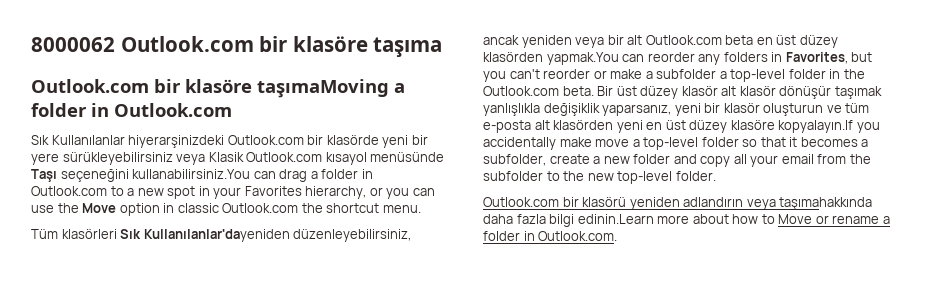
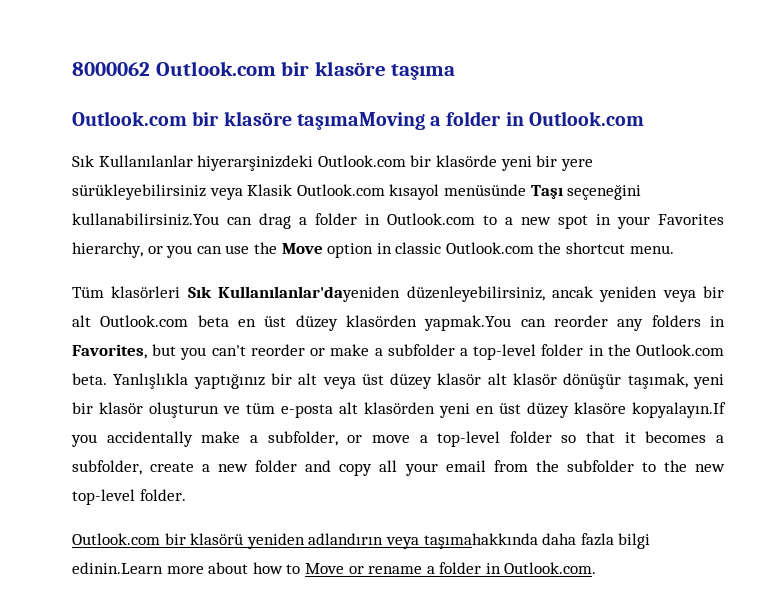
- Bir üst düzey klasör alt klasör dönüşür taşımak yanlışlıkla değişiklik yaparsanız, yeni bir klasör oluşturun ve tüm e-posta alt klasörden yeni en üst düzey klasöre kopyalayın.If you accidentally make move a top-level folder so that it becomes a subfolder, create a new folder and copy all your email from the subfolder to the new top-level folder.
+ Yanlışlıkla yaptığınız bir alt veya üst düzey klasör alt klasör dönüşür taşımak, yeni bir klasör oluşturun ve tüm e-posta alt klasörden yeni en üst düzey klasöre kopyalayın.If you accidentally make a subfolder, or move a top-level folder so that it becomes a subfolder, create a new folder and copy all your email from the subfolder to the new top-level folder.

